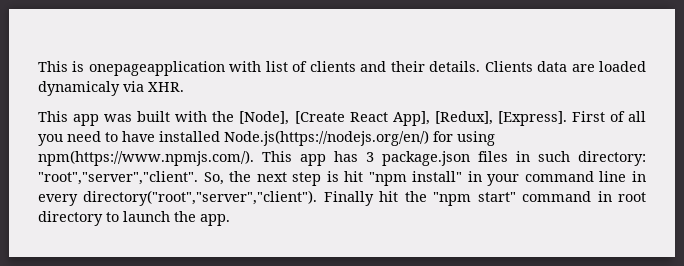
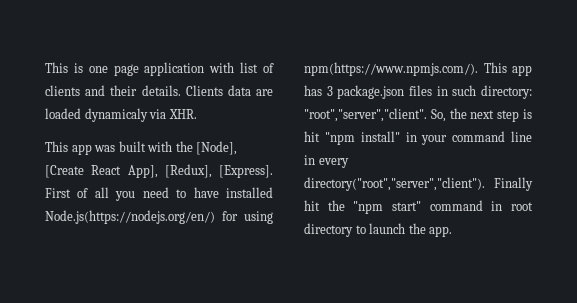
- This is onepageapplication with list of clients and their details.
+ This is one page application with list of clients and their details.

